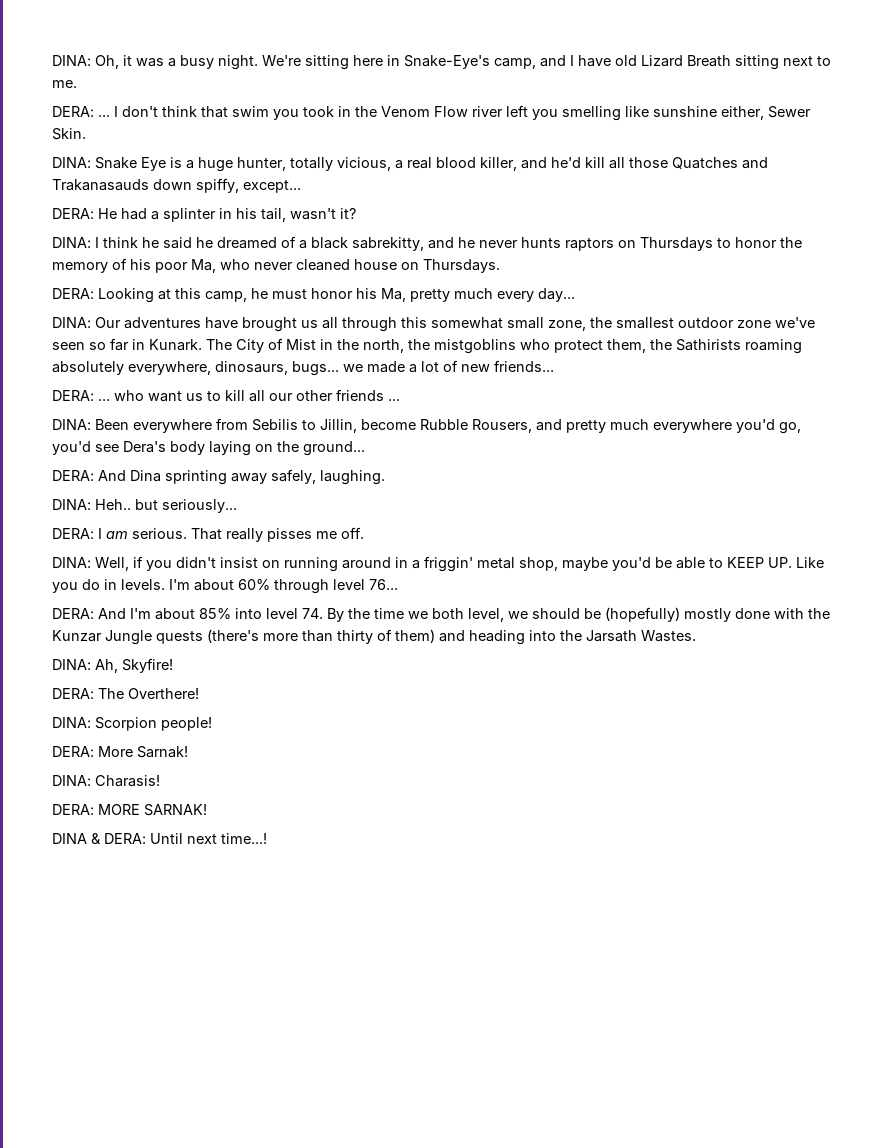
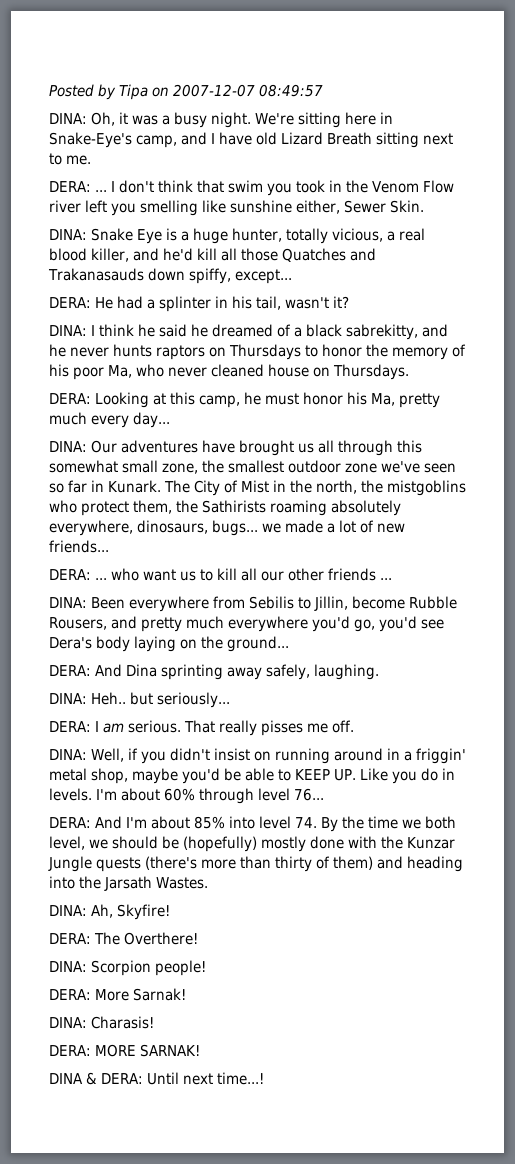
+ Posted by Tipa on 2007-12-07 08:49:57

